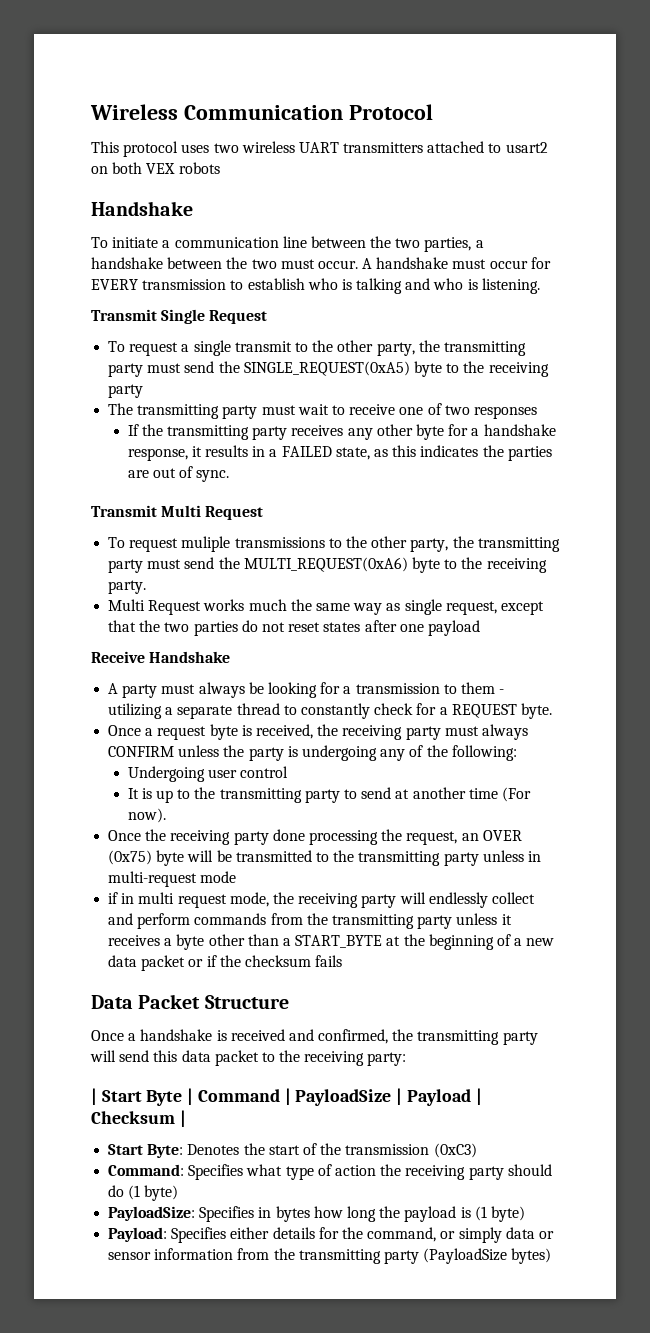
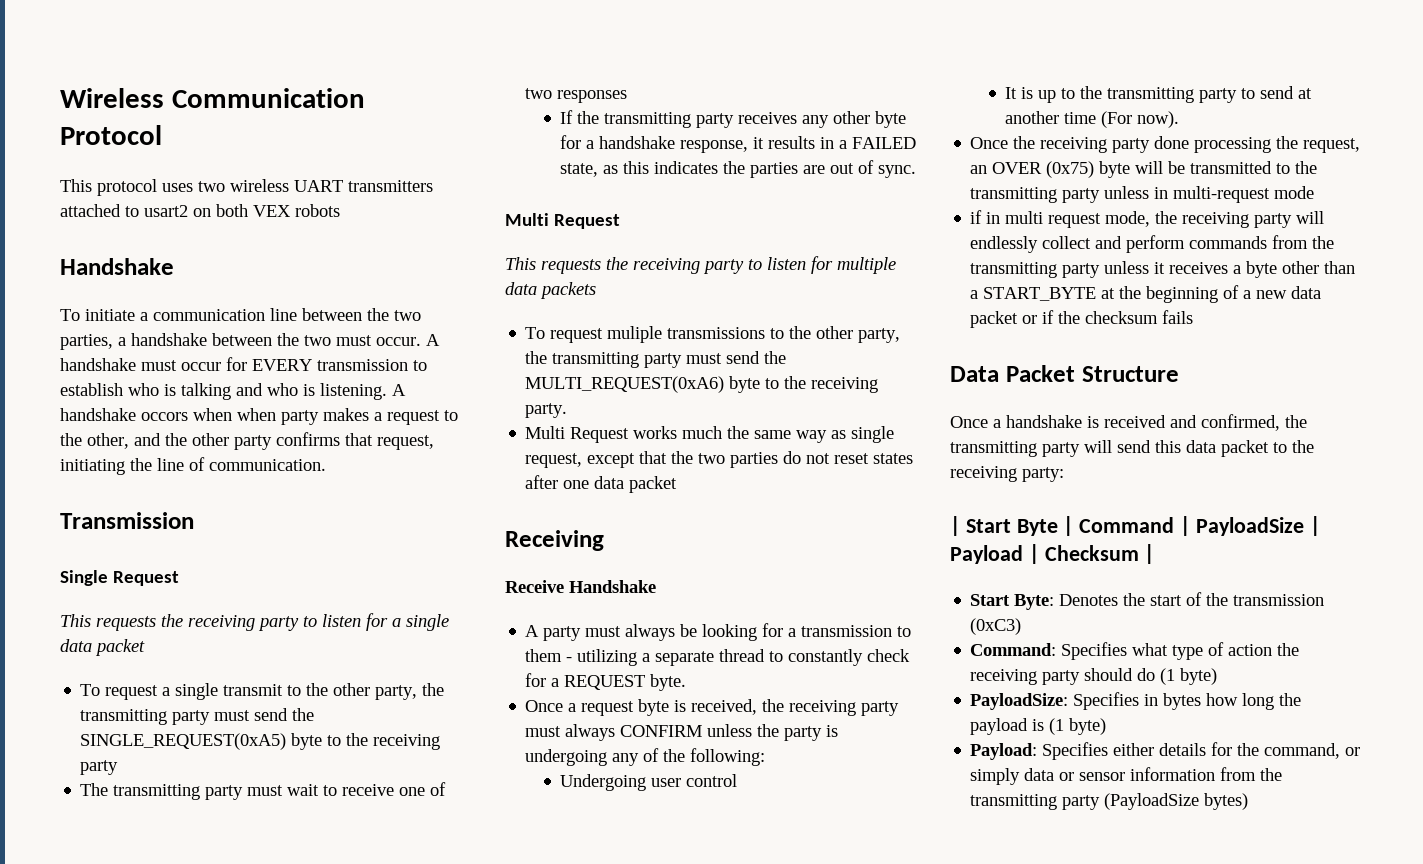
- A handshake must occur for EVERY transmission to establish who is talking and who is listening.
- Transmit Single Request
+ A handshake must occur for EVERY transmission to establish who is talking and who is listening. A handshake occors when when party makes a request to the other, and the other party confirms that request, initiating the line of communication.
+ Transmission
+ Single Request
+ This requests the receiving party to listen for a single data packet
  If the transmitting party receives any other byte for a handshake response, it results in a FAILED state, as this indicates the parties are out of sync.
- Transmit Multi Request
+ Multi Request
+ This requests the receiving party to listen for multiple data packets
- Multi Request works much the same way as single request, except that the two parties do not reset states after one payload
+ Multi Request works much the same way as single request, except that the two parties do not reset states after one data packet
+ Receiving

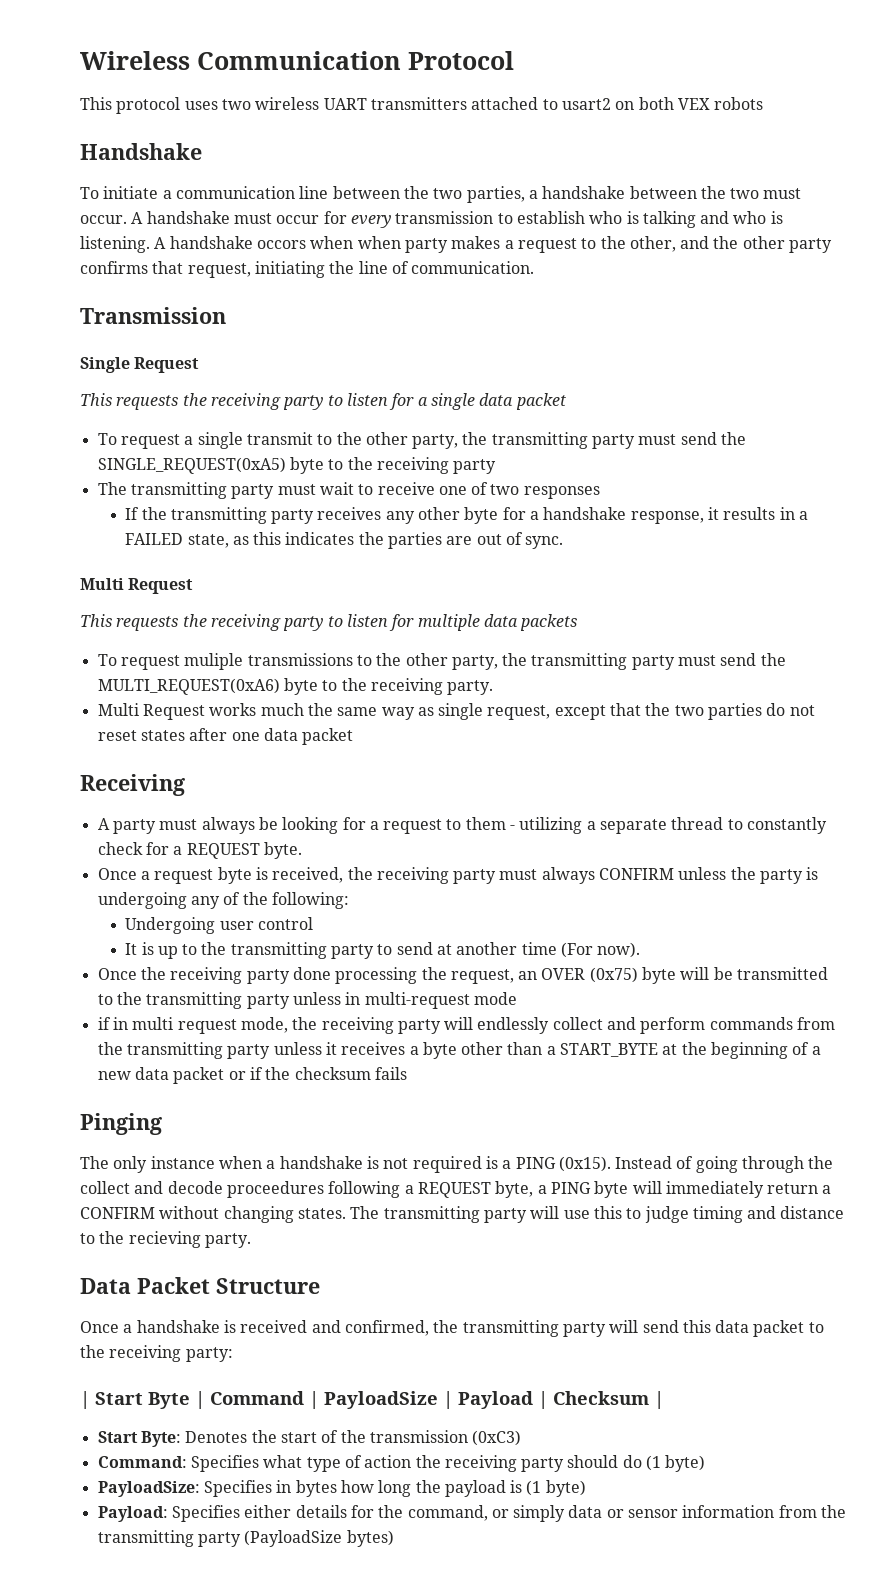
- A handshake must occur for EVERY transmission to establish who is talking and who is listening.
+ A handshake must occur for every transmission to establish who is talking and who is listening.
- Receive Handshake
- A party must always be looking for a transmission to them - utilizing a separate thread to constantly check for a REQUEST byte.
+ A party must always be looking for a request to them - utilizing a separate thread to constantly check for a REQUEST byte.
+ Pinging
+ The only instance when a handshake is not required is a PING (0x15). Instead of going through the collect and decode proceedures following a REQUEST byte, a PING byte will immediately return a CONFIRM without changing states. The transmitting party will use this to judge timing and distance to the recieving party.

